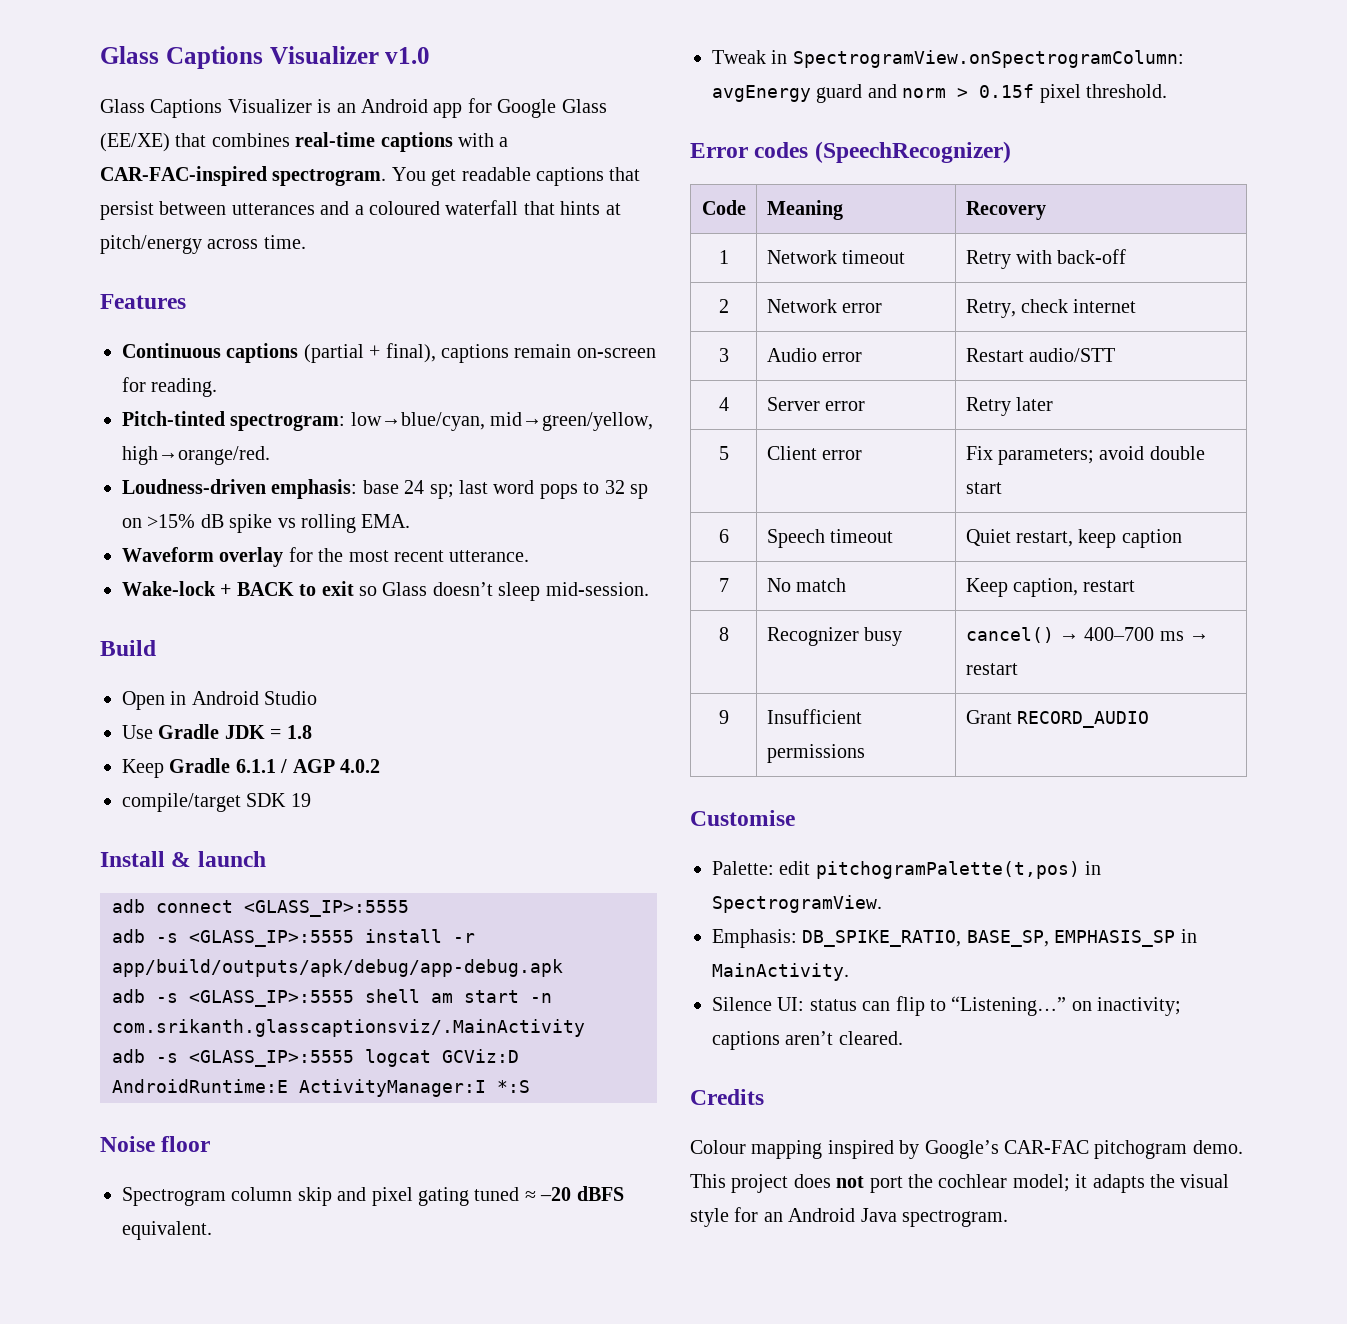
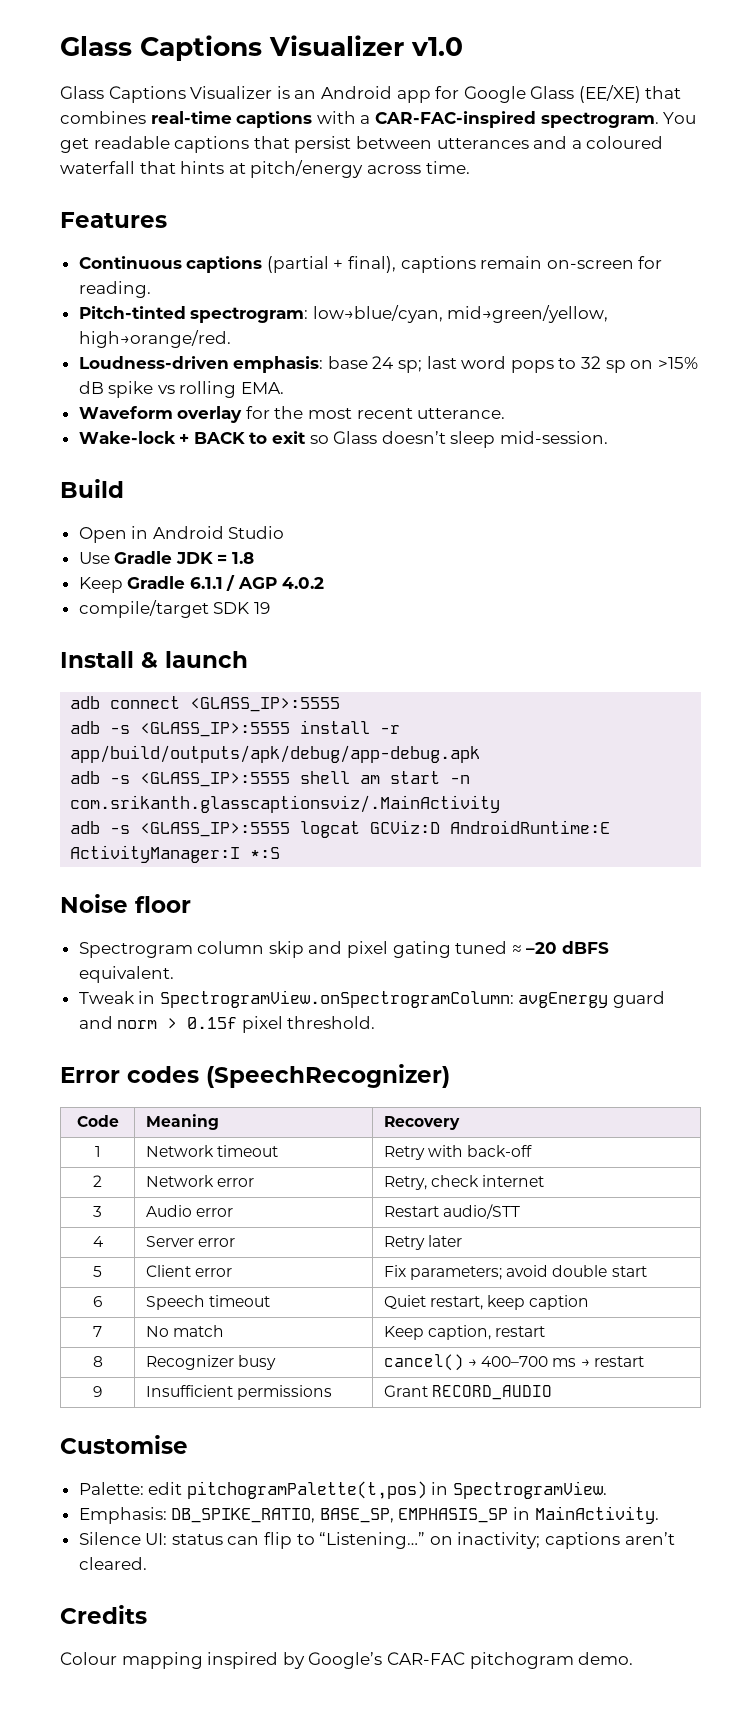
- This project does not port the cochlear model; it adapts the visual style for an Android Java spectrogram.

